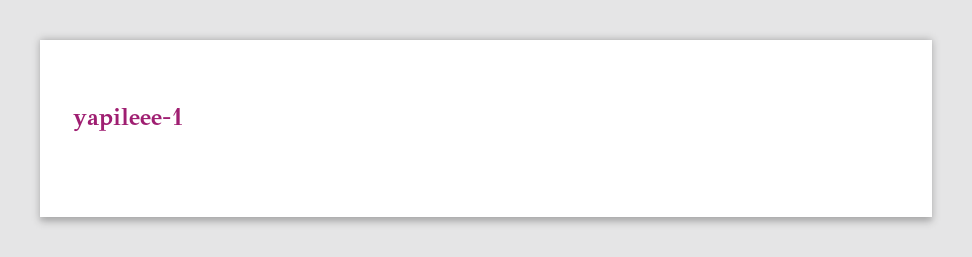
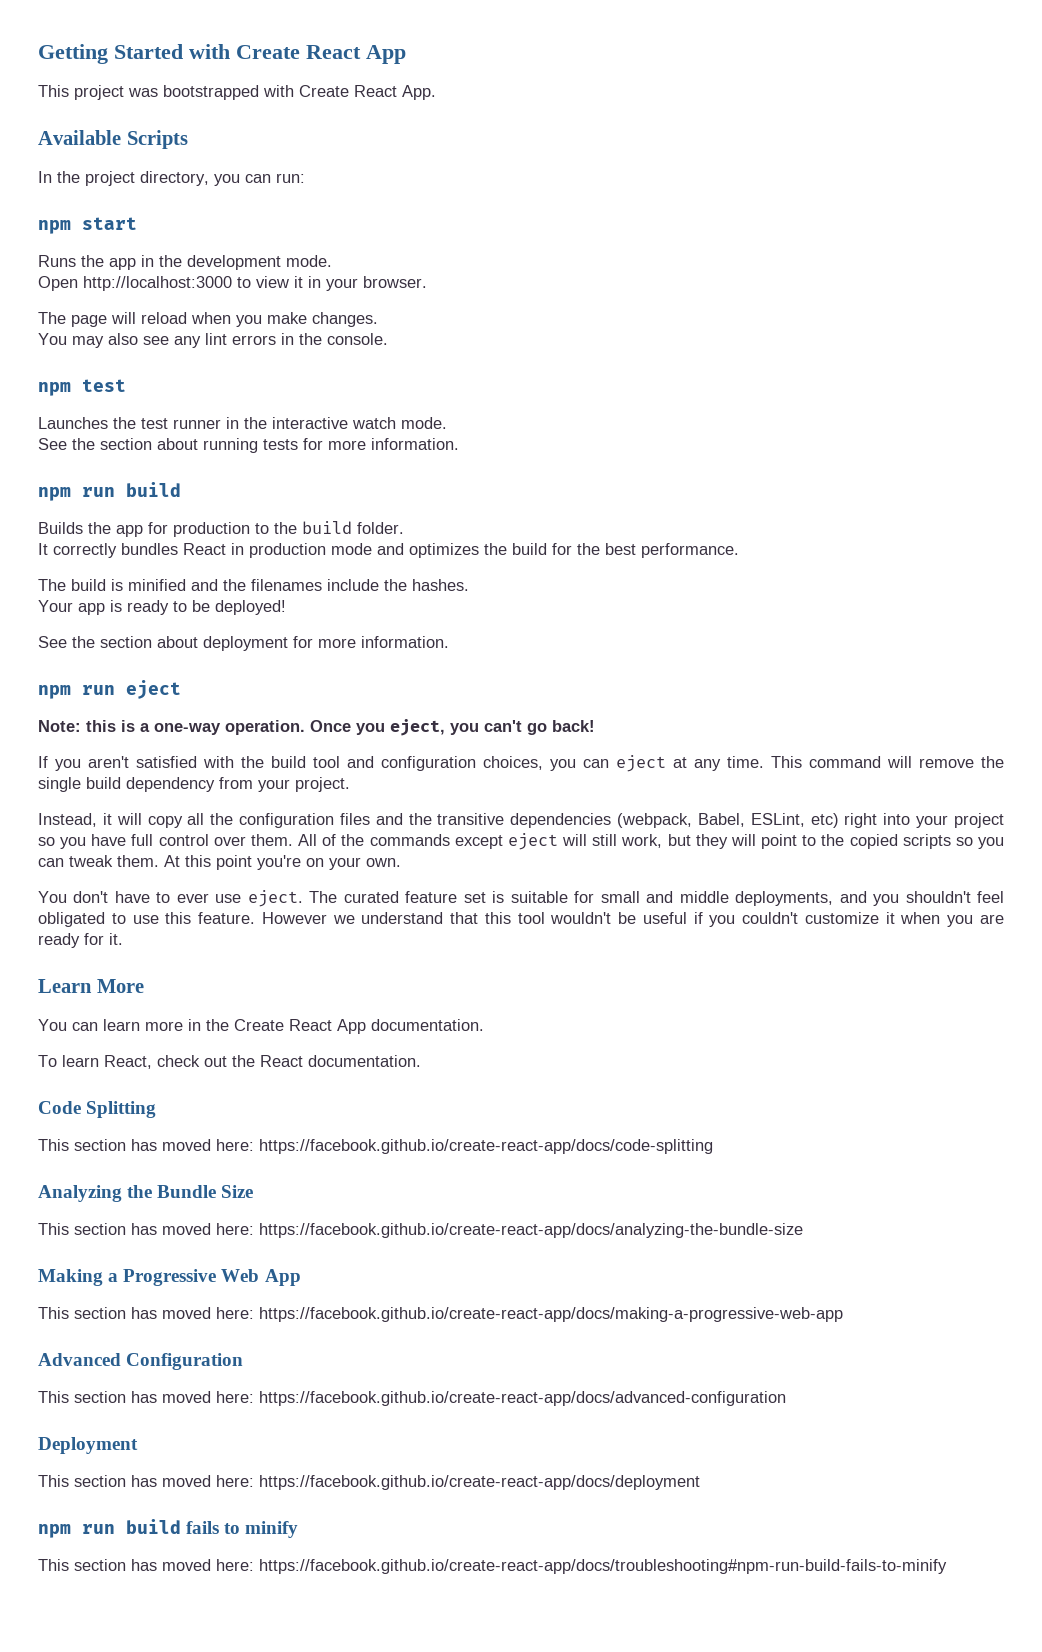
- yapileee-1
+ Getting Started with Create React App
+ This project was bootstrapped with Create React App.
+ Available Scripts
+ In the project directory, you can run:
+ npm start
+ Runs the app in the development mode.
+ Open http://localhost:3000 to view it in your browser.
+ The page will reload when you make changes.
+ You may also see any lint errors in the console.
+ npm test
+ Launches the test runner in the interactive watch mode.
+ See the section about running tests for more information.
+ npm run build
+ Builds the app for production to the build folder.
+ It correctly bundles React in production mode and optimizes the build for the best performance.
+ The build is minified and the filenames include the hashes.
+ Your app is ready to be deployed!
+ See the section about deployment for more information.
+ npm run eject
+ Note: this is a one-way operation. Once you eject, you can't go back!
+ If you aren't satisfied with the build tool and configuration choices, you can eject at any time. This command will remove the single build dependency from your project.
+ Instead, it will copy all the configuration files and the transitive dependencies (webpack, Babel, ESLint, etc) right into your project so you have full control over them. All of the commands except eject will still work, but they will point to the copied scripts so you can tweak them. At this point you're on your own.
+ You don't have to ever use eject. The curated feature set is suitable for small and middle deployments, and you shouldn't feel obligated to use this feature. However we understand that this tool wouldn't be useful if you couldn't customize it when you are ready for it.
+ Learn More
+ You can learn more in the Create React App documentation.
+ To learn React, check out the React documentation.
+ Code Splitting
+ This section has moved here: https://facebook.github.io/create-react-app/docs/code-splitting
+ Analyzing the Bundle Size
+ This section has moved here: https://facebook.github.io/create-react-app/docs/analyzing-the-bundle-size
+ Making a Progressive Web App
+ This section has moved here: https://facebook.github.io/create-react-app/docs/making-a-progressive-web-app
+ Advanced Configuration
+ This section has moved here: https://facebook.github.io/create-react-app/docs/advanced-configuration
+ Deployment
+ This section has moved here: https://facebook.github.io/create-react-app/docs/deployment
+ npm run build fails to minify
+ This section has moved here: https://facebook.github.io/create-react-app/docs/troubleshooting#npm-run-build-fails-to-minify

